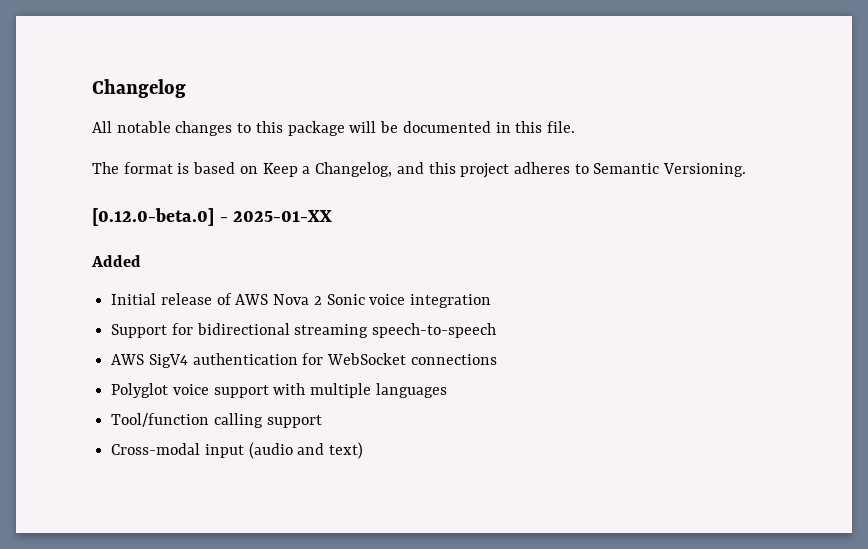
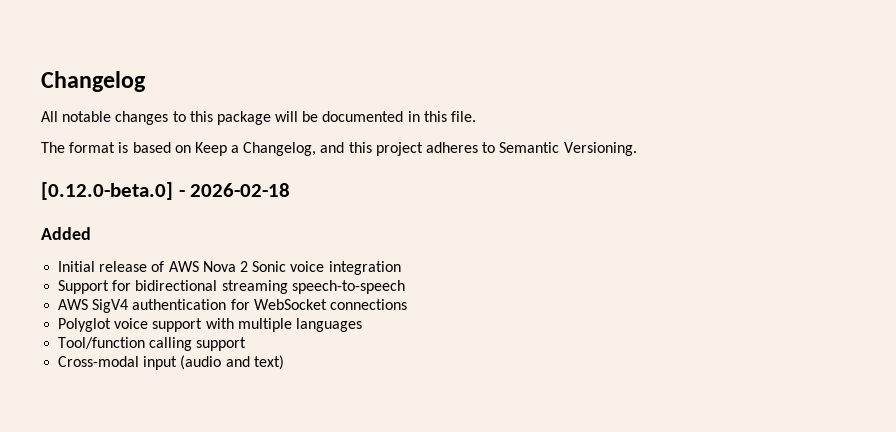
- [0.12.0-beta.0] - 2025-01-XX
+ [0.12.0-beta.0] - 2026-02-18

